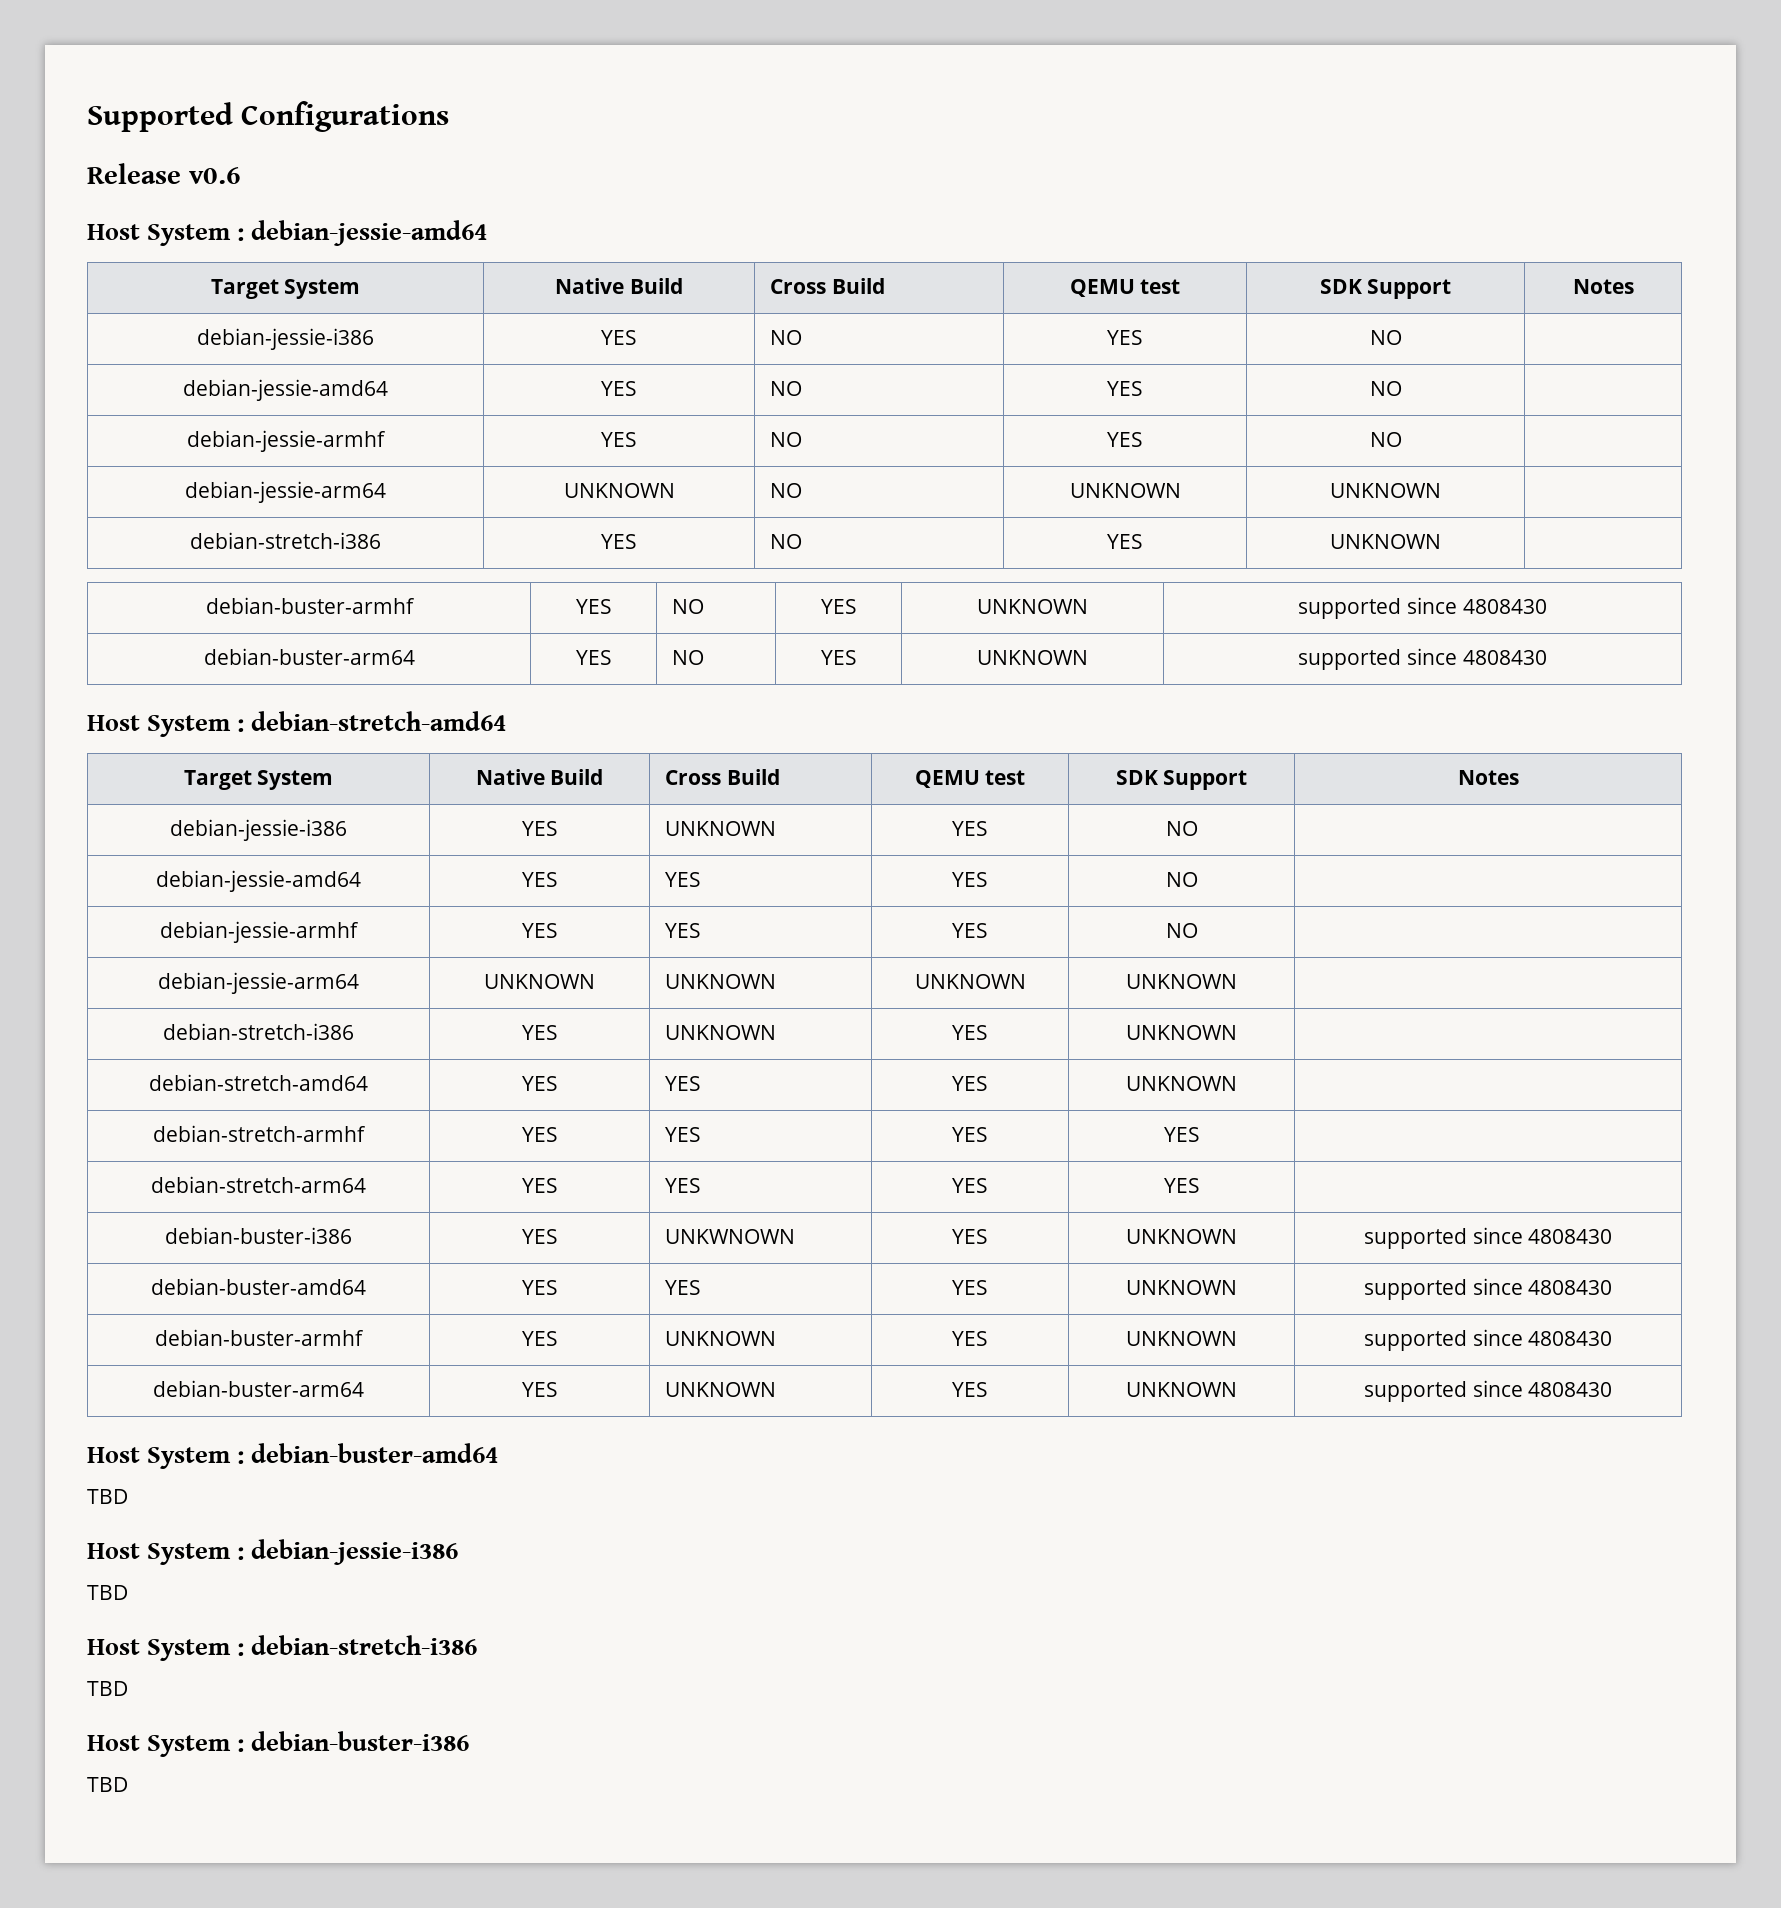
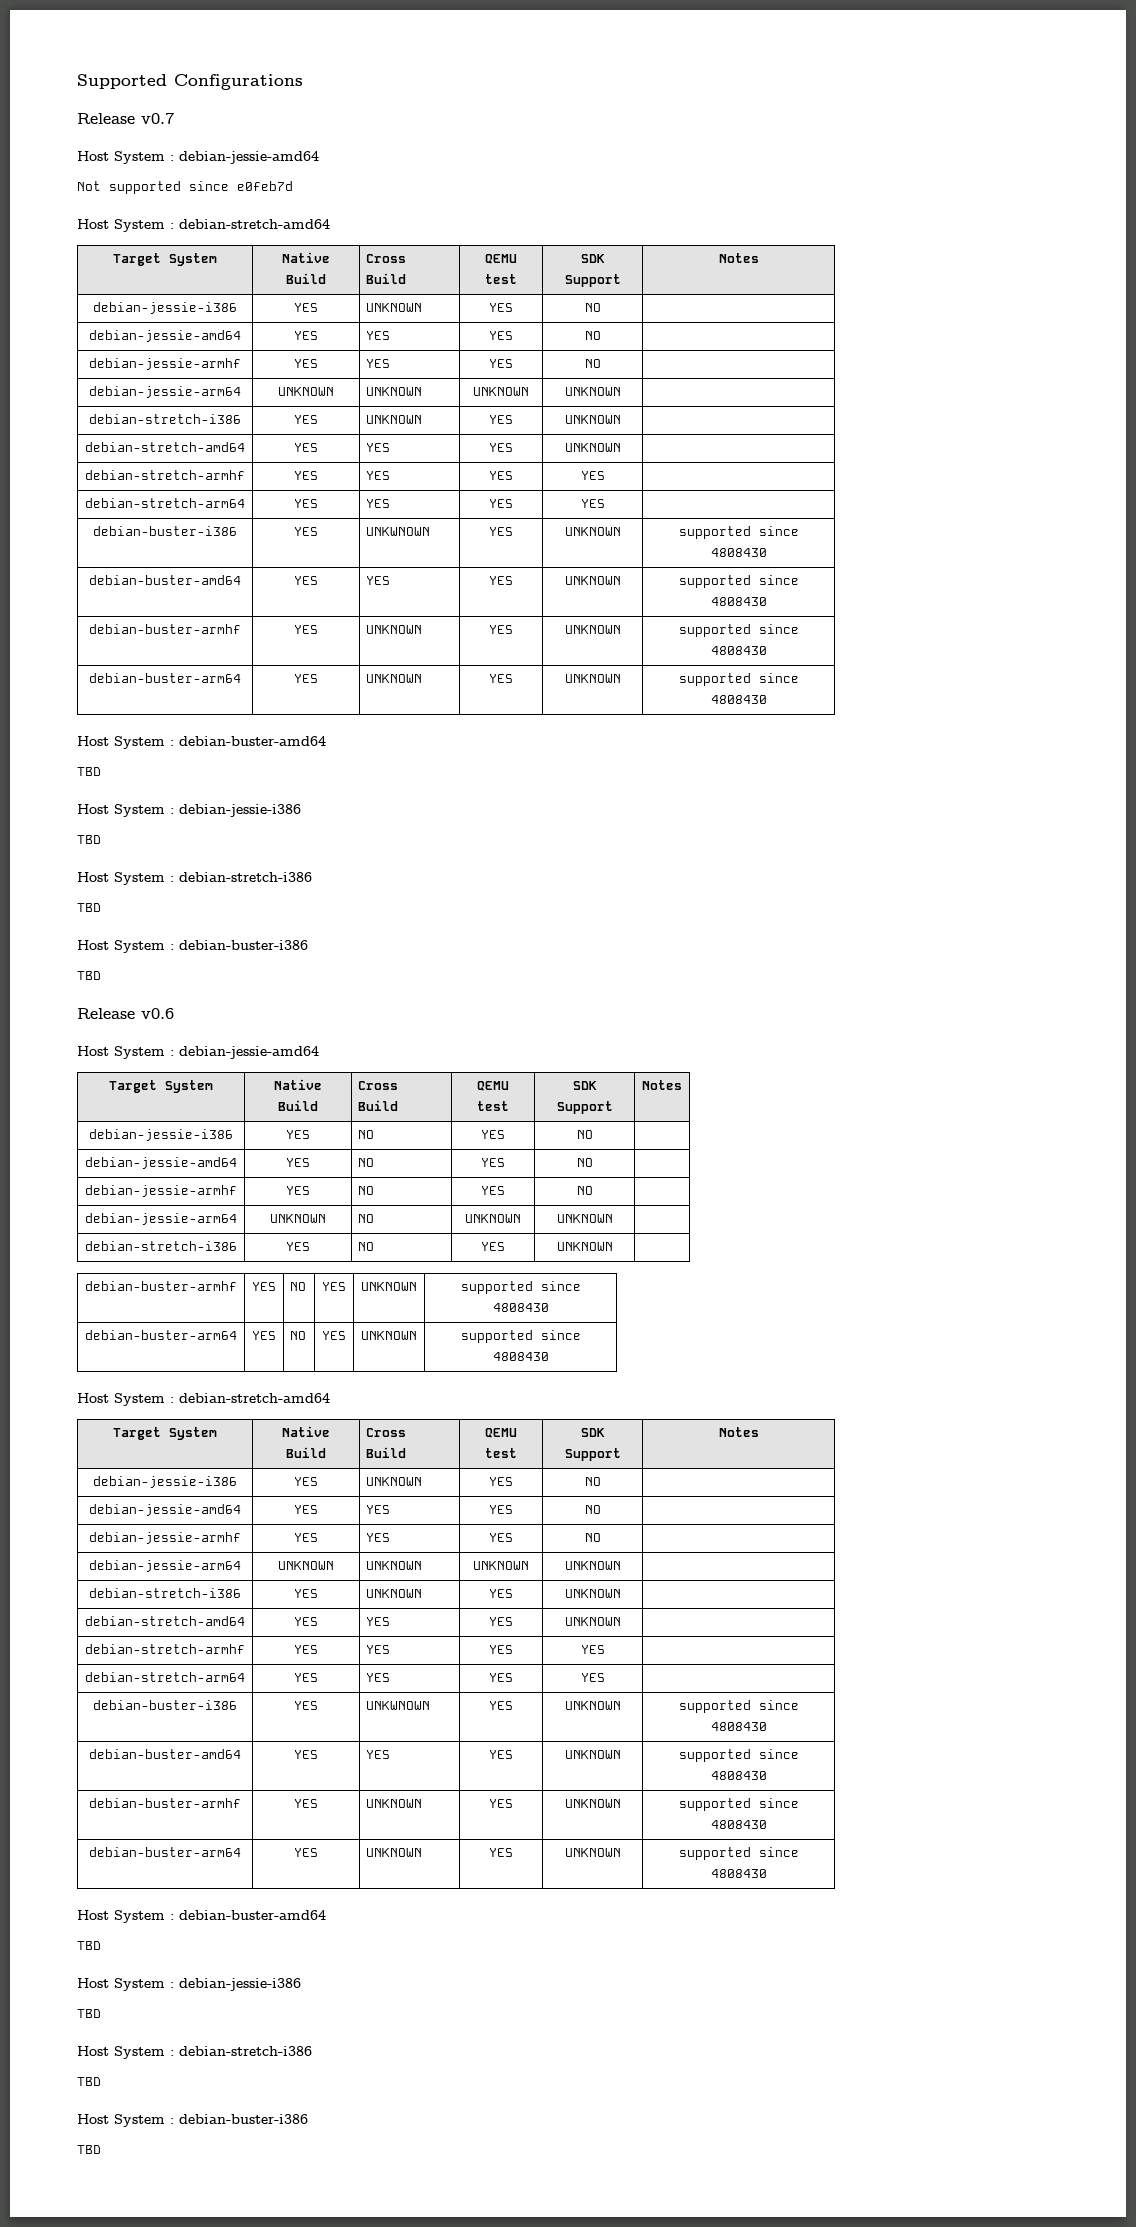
+ Release v0.7
+ Host System : debian-jessie-amd64
+ Not supported since e0feb7d
+ Host System : debian-stretch-amd64
+ Target System | Native Build | Cross Build | QEMU test | SDK Support | Notes
+ debian-jessie-i386 | YES | UNKNOWN | YES | NO |
+ debian-jessie-amd64 | YES | YES | YES | NO |
+ debian-jessie-armhf | YES | YES | YES | NO |
+ debian-jessie-arm64 | UNKNOWN | UNKNOWN | UNKNOWN | UNKNOWN |
+ debian-stretch-i386 | YES | UNKNOWN | YES | UNKNOWN |
+ debian-stretch-amd64 | YES | YES | YES | UNKNOWN |
+ debian-stretch-armhf | YES | YES | YES | YES |
+ debian-stretch-arm64 | YES | YES | YES | YES |
+ debian-buster-i386 | YES | UNKWNOWN | YES | UNKNOWN | supported since 4808430
+ debian-buster-amd64 | YES | YES | YES | UNKNOWN | supported since 4808430
+ debian-buster-armhf | YES | UNKNOWN | YES | UNKNOWN | supported since 4808430
+ debian-buster-arm64 | YES | UNKNOWN | YES | UNKNOWN | supported since 4808430
+ Host System : debian-buster-amd64
+ TBD
+ Host System : debian-jessie-i386
+ TBD
+ Host System : debian-stretch-i386
+ TBD
+ Host System : debian-buster-i386
+ TBD

